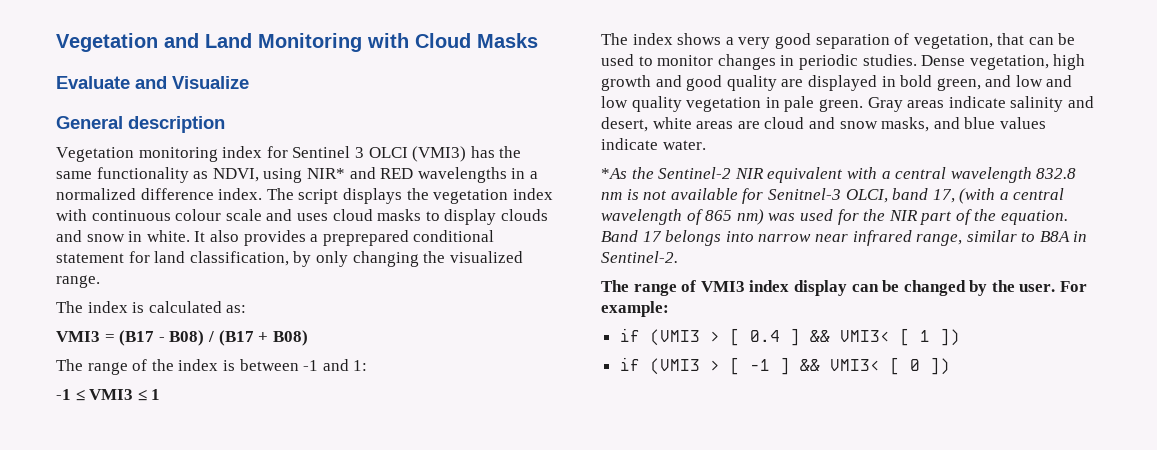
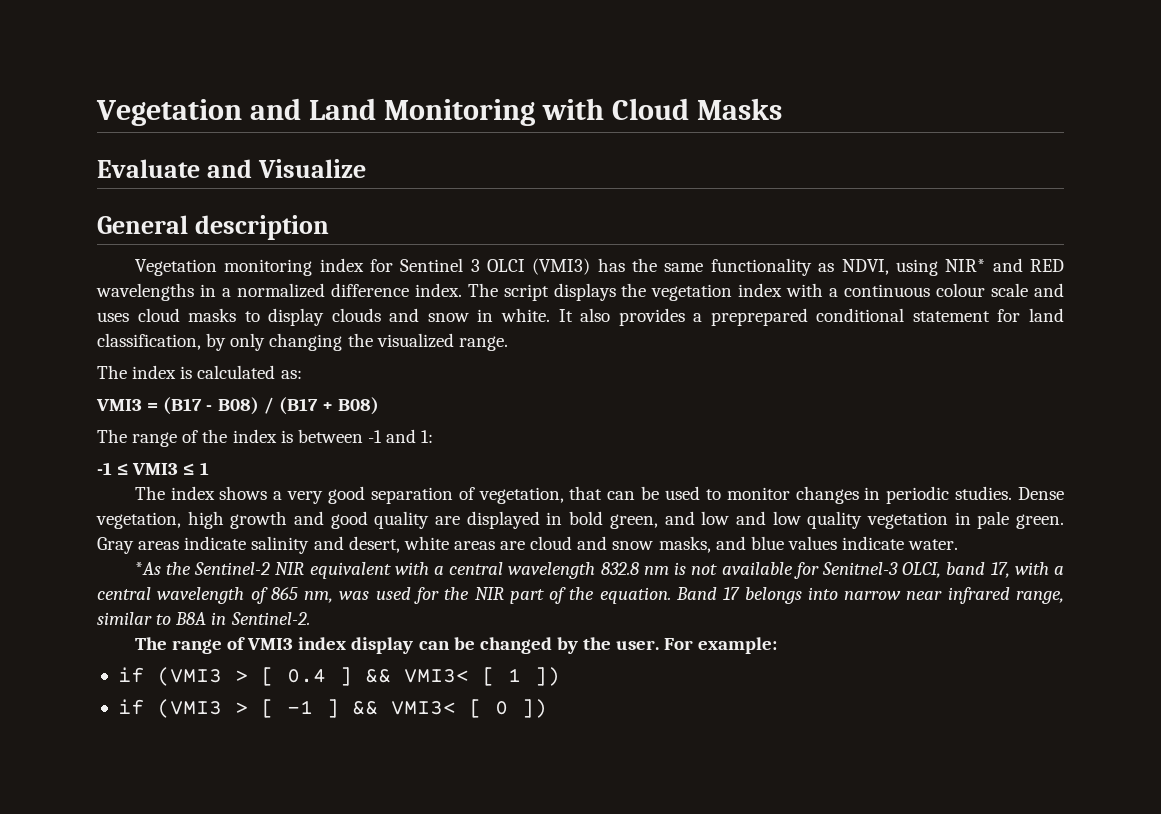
- The script displays the vegetation index with continuous colour scale and uses cloud masks to display clouds and snow in white.
+ The script displays the vegetation index with a continuous colour scale and uses cloud masks to display clouds and snow in white.
- *As the Sentinel-2 NIR equivalent with a central wavelength 832.8 nm is not available for Senitnel-3 OLCI, band 17, (with a central wavelength of 865 nm) was used for the NIR part of the equation.
+ *As the Sentinel-2 NIR equivalent with a central wavelength 832.8 nm is not available for Senitnel-3 OLCI, band 17, with a central wavelength of 865 nm, was used for the NIR part of the equation.

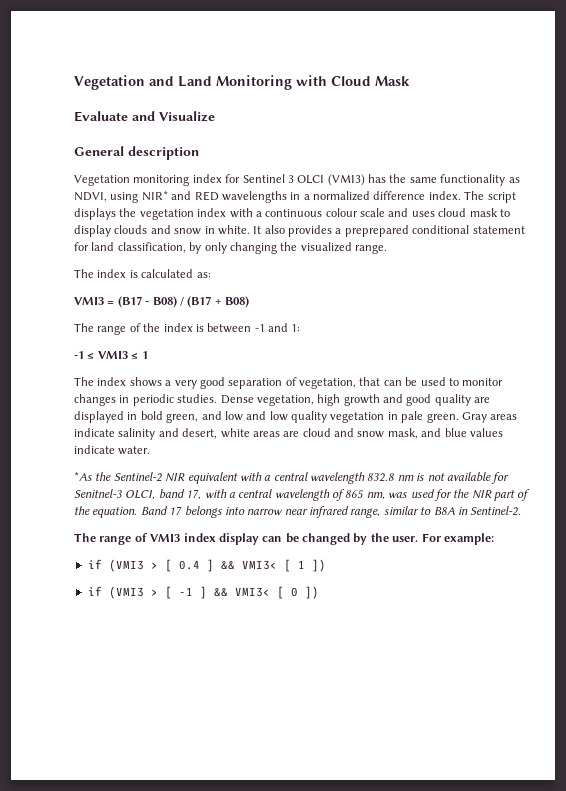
- Vegetation and Land Monitoring with Cloud Masks
+ Vegetation and Land Monitoring with Cloud Mask
- The script displays the vegetation index with a continuous colour scale and uses cloud masks to display clouds and snow in white.
+ The script displays the vegetation index with a continuous colour scale and uses cloud mask to display clouds and snow in white.
- Gray areas indicate salinity and desert, white areas are cloud and snow masks, and blue values indicate water.
+ Gray areas indicate salinity and desert, white areas are cloud and snow mask, and blue values indicate water.

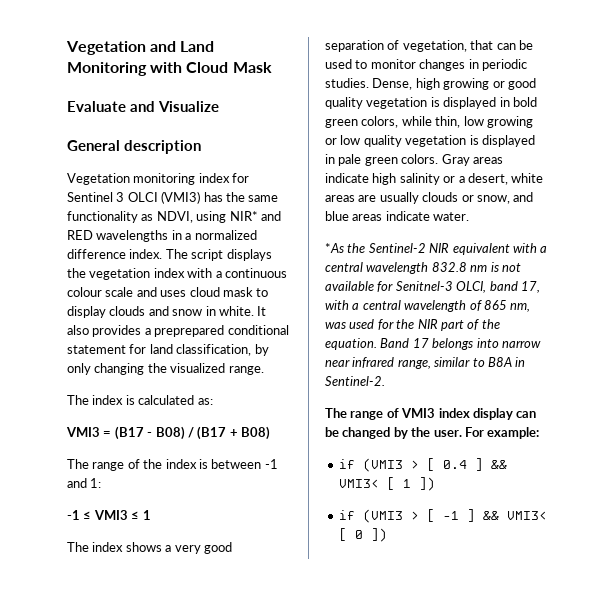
- Dense vegetation, high growth and good quality are displayed in bold green, and low and low quality vegetation in pale green. Gray areas indicate salinity and desert, white areas are cloud and snow mask, and blue values indicate water.
+ Dense, high growing or good quality vegetation is displayed in bold green colors, while thin, low growing or low quality vegetation is displayed in pale green colors. Gray areas indicate high salinity or a desert, white areas are usually clouds or snow, and blue areas indicate water.

